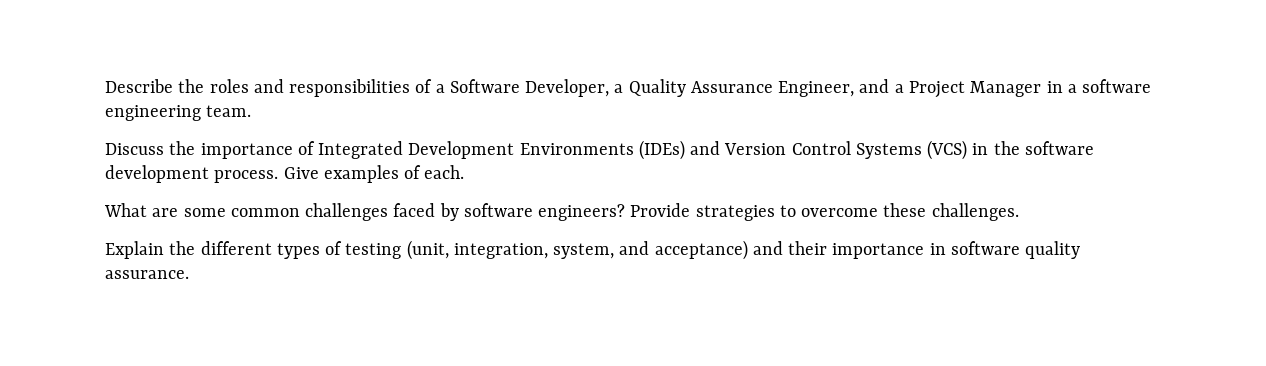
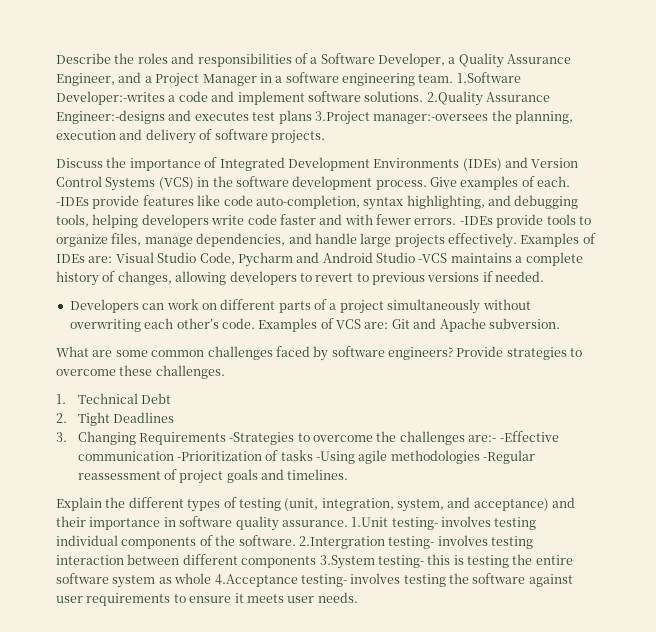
+ 1.Software Developer:-writes a code and implement software solutions. 2.Quality Assurance Engineer:-designs and executes test plans 3.Project manager:-oversees the planning, execution and delivery of software projects.
+ -IDEs provide features like code auto-completion, syntax highlighting, and debugging tools, helping developers write code faster and with fewer errors. -IDEs provide tools to organize files, manage dependencies, and handle large projects effectively. Examples of IDEs are: Visual Studio Code, Pycharm and Android Studio -VCS maintains a complete history of changes, allowing developers to revert to previous versions if needed.
+ Developers can work on different parts of a project simultaneously without overwriting each other’s code. Examples of VCS are: Git and Apache subversion.
+ 1. Technical Debt
+ 2. Tight Deadlines
+ 3. Changing Requirements -Strategies to overcome the challenges are:- -Effective communication -Prioritization of tasks -Using agile methodologies -Regular reassessment of project goals and timelines.
+ 1.Unit testing- involves testing individual components of the software. 2.Intergration testing- involves testing interaction between different components 3.System testing- this is testing the entire software system as whole 4.Acceptance testing- involves testing the software against user requirements to ensure it meets user needs.

